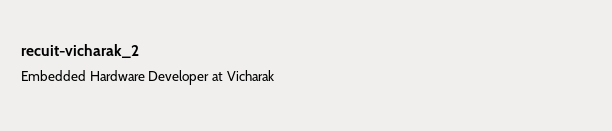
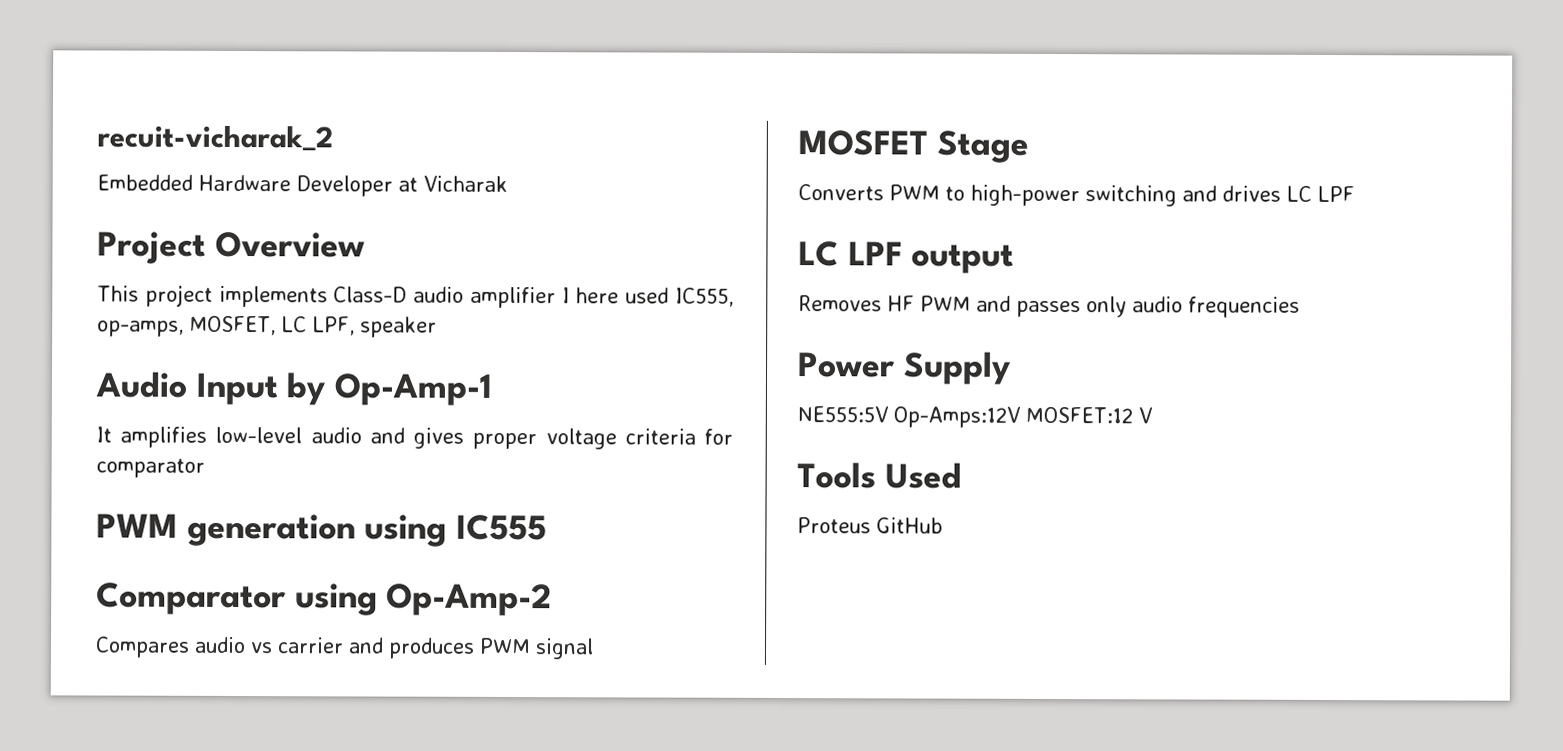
+ Project Overview
+ This project implements Class-D audio amplifier I here used IC555, op-amps, MOSFET, LC LPF, speaker
+ Audio Input by Op-Amp-1
+ It amplifies low-level audio and gives proper voltage criteria for comparator
+ PWM generation using IC555
+ Comparator using Op-Amp-2
+ Compares audio vs carrier and produces PWM signal
+ MOSFET Stage
+ Converts PWM to high-power switching and drives LC LPF
+ LC LPF output
+ Removes HF PWM and passes only audio frequencies
+ Power Supply
+ NE555:5V Op-Amps:12V MOSFET:12 V
+ Tools Used
+ Proteus GitHub

